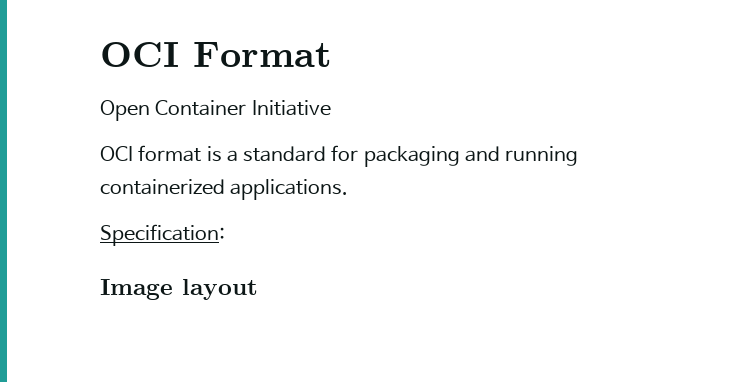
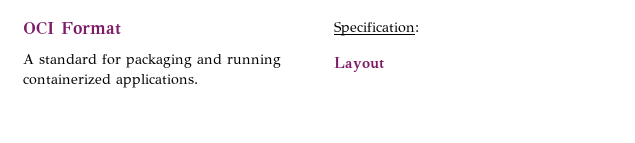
- Open Container Initiative
- OCI format is a standard for packaging and running containerized applications.
+ A standard for packaging and running containerized applications.
- Image layout
+ Layout

